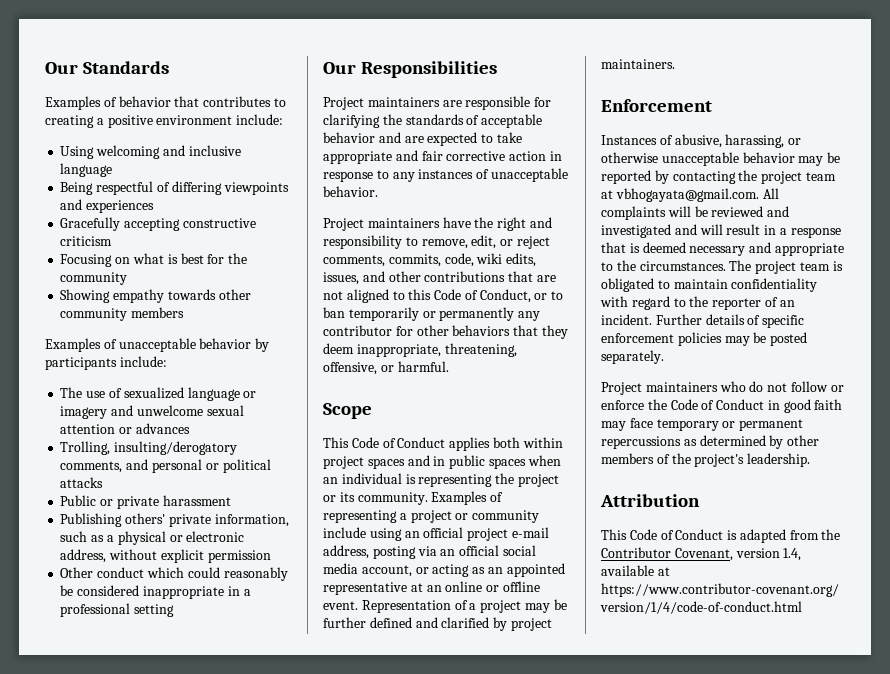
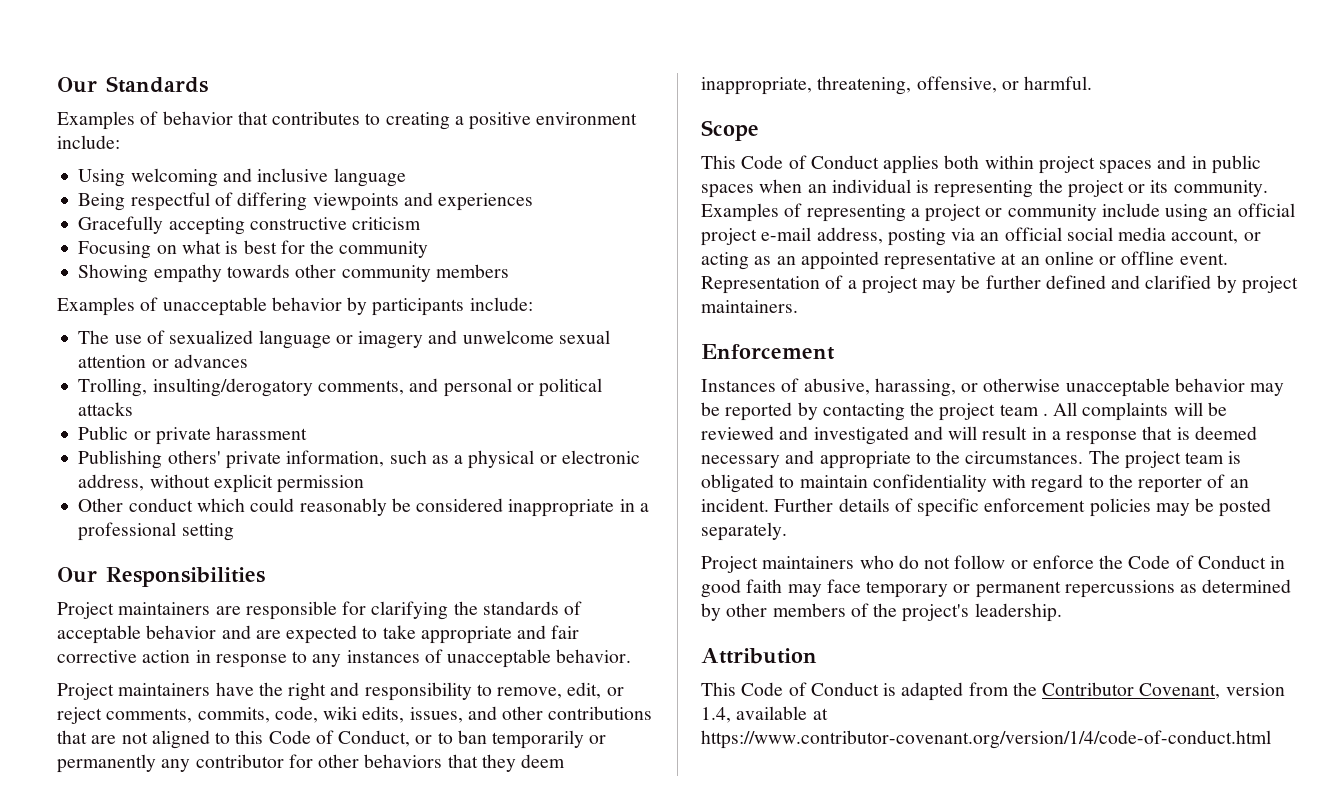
- Instances of abusive, harassing, or otherwise unacceptable behavior may be reported by contacting the project team at vbhogayata@gmail.com. All complaints will be reviewed and investigated and will result in a response that is deemed necessary and appropriate to the circumstances.
+ Instances of abusive, harassing, or otherwise unacceptable behavior may be reported by contacting the project team . All complaints will be reviewed and investigated and will result in a response that is deemed necessary and appropriate to the circumstances.

